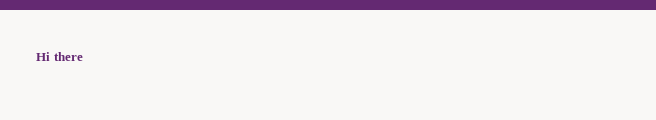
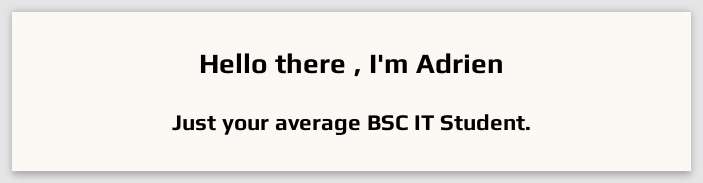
- Hi there
+ Hello there , I'm Adrien
+ Just your average BSC IT Student.

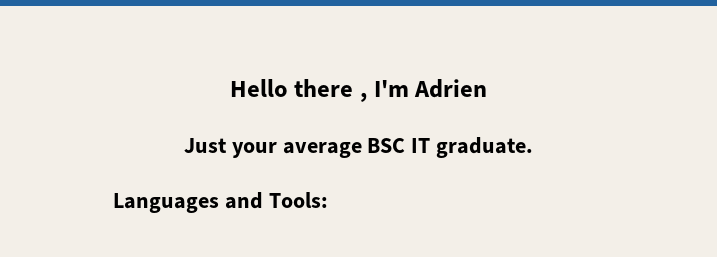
- Just your average BSC IT Student.
+ Just your average BSC IT graduate.
+ Languages and Tools:

